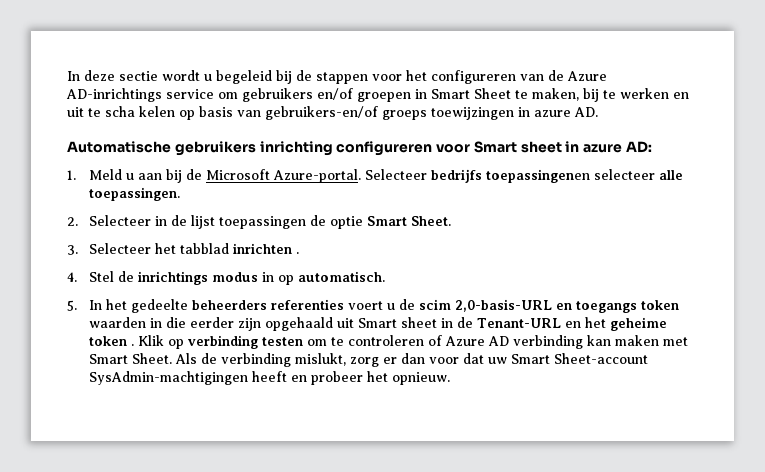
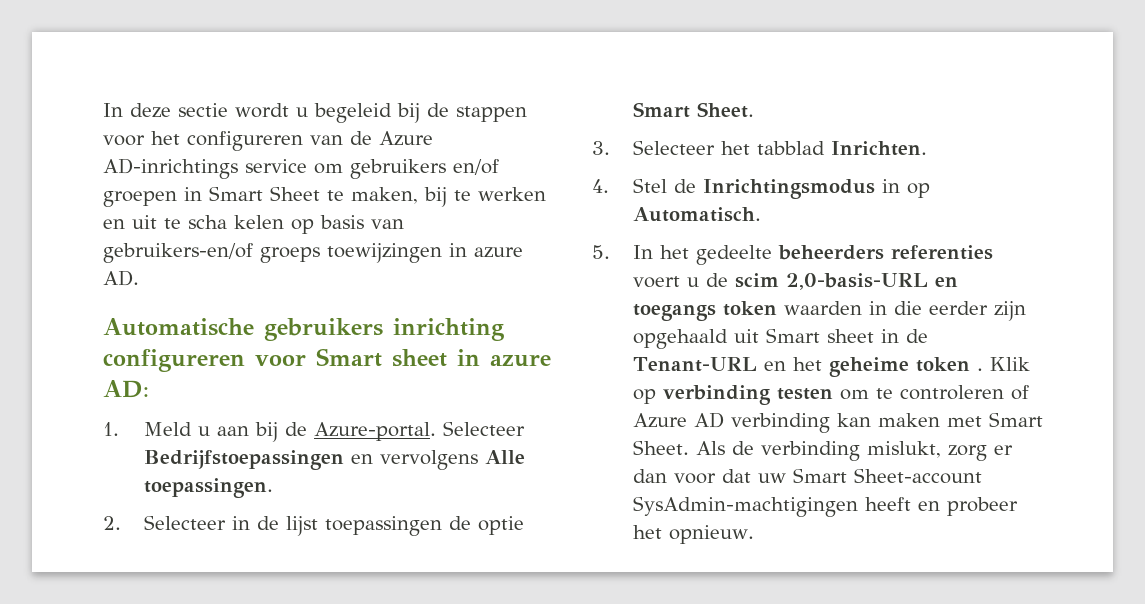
- 1. Meld u aan bij de Microsoft Azure-portal.
+ 1. Meld u aan bij de Azure-portal.
- Selecteer bedrijfs toepassingenen selecteer alle toepassingen.
+ Selecteer Bedrijfstoepassingen en vervolgens Alle toepassingen.
- 3. Selecteer het tabblad inrichten .
+ 3. Selecteer het tabblad Inrichten.
- 4. Stel de inrichtings modus in op automatisch.
+ 4. Stel de Inrichtingsmodus in op Automatisch.

